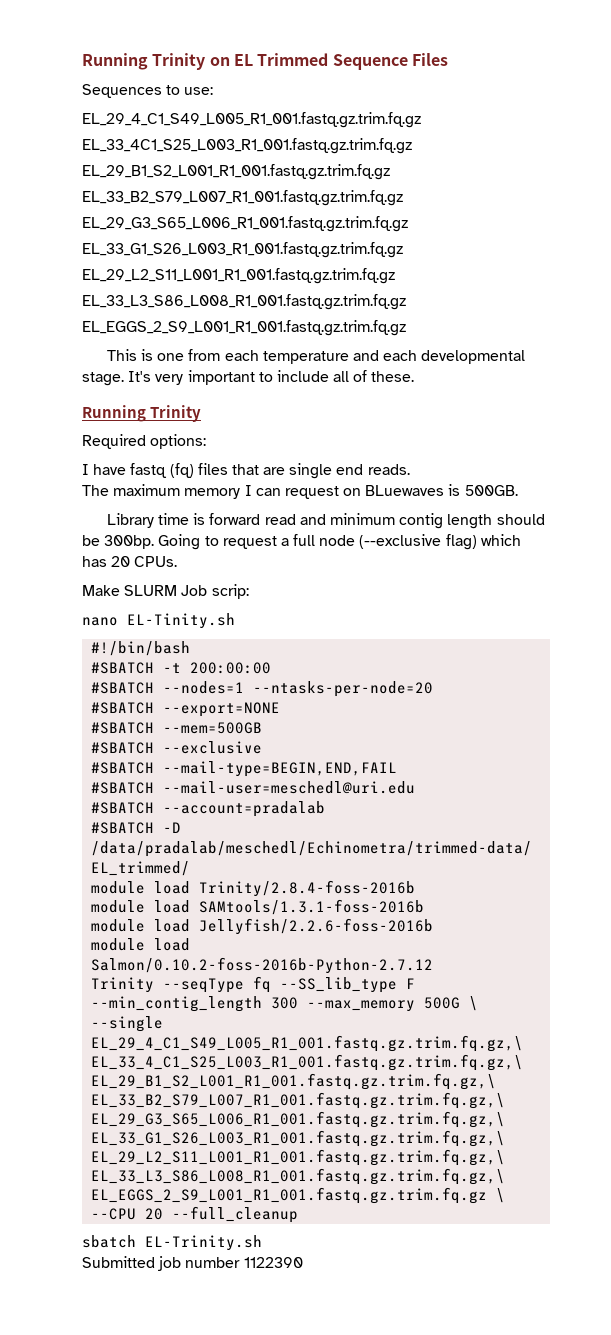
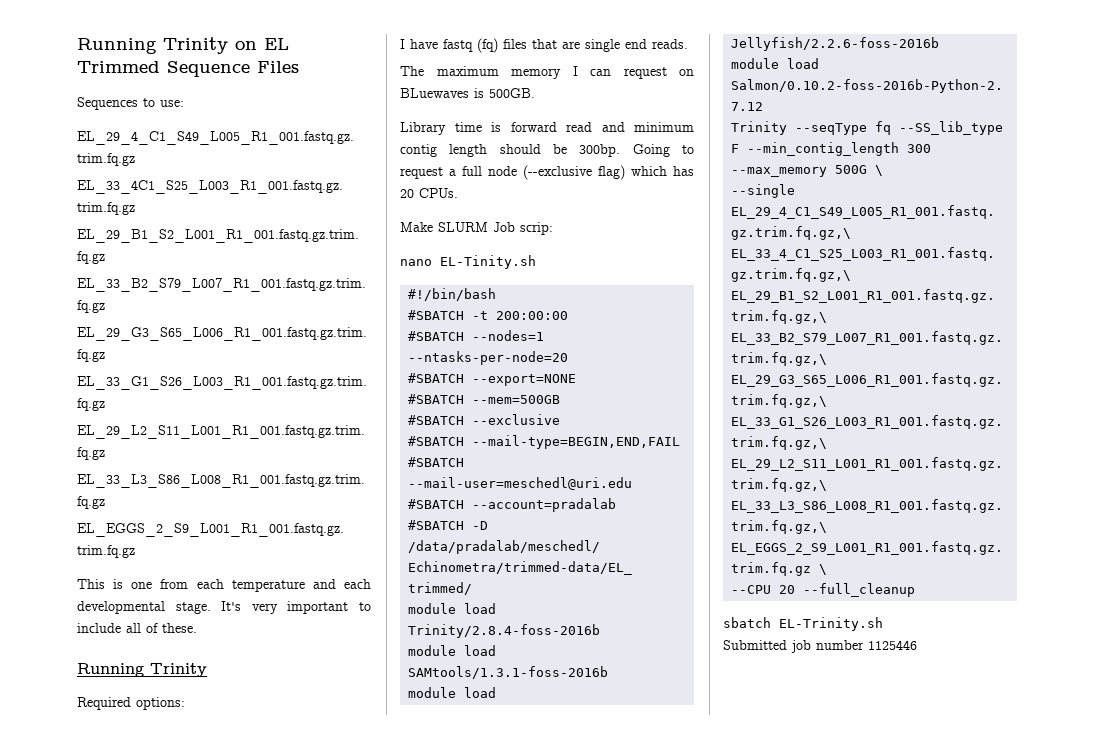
- Submitted job number 1122390
+ Submitted job number 1125446

